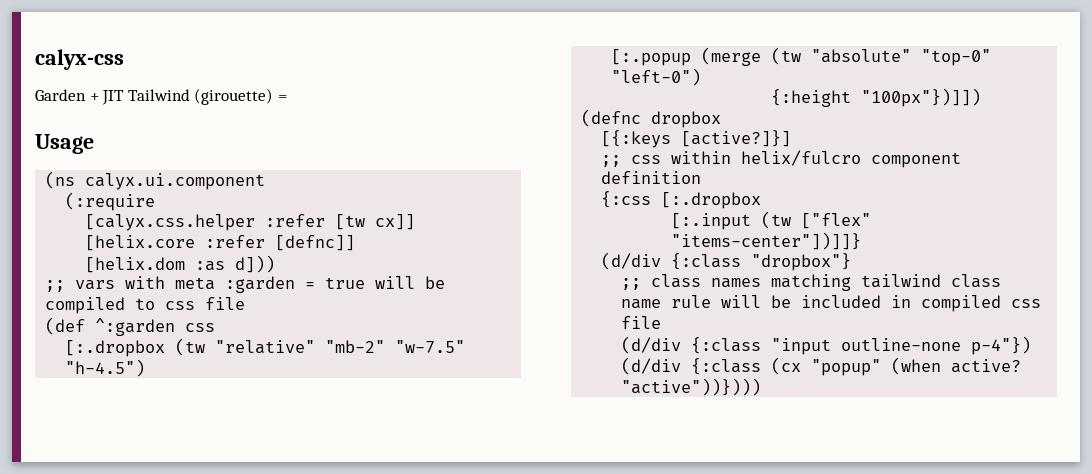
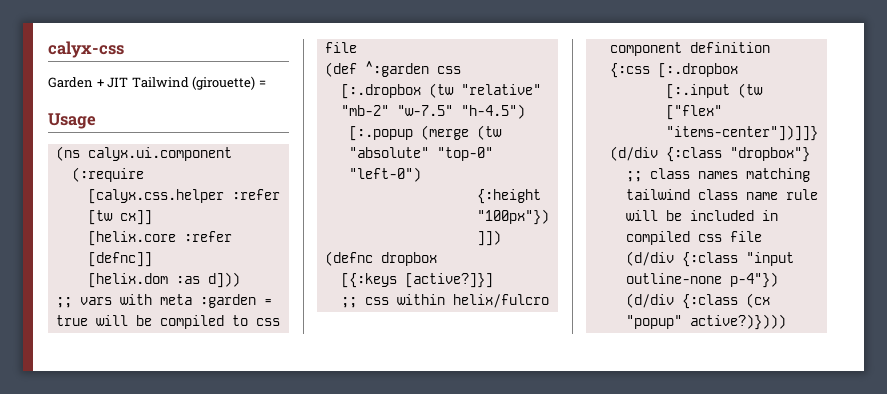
- (d/div {:class (cx "popup" (when active? "active"))})))
+ (d/div {:class (cx "popup" active?)})))

